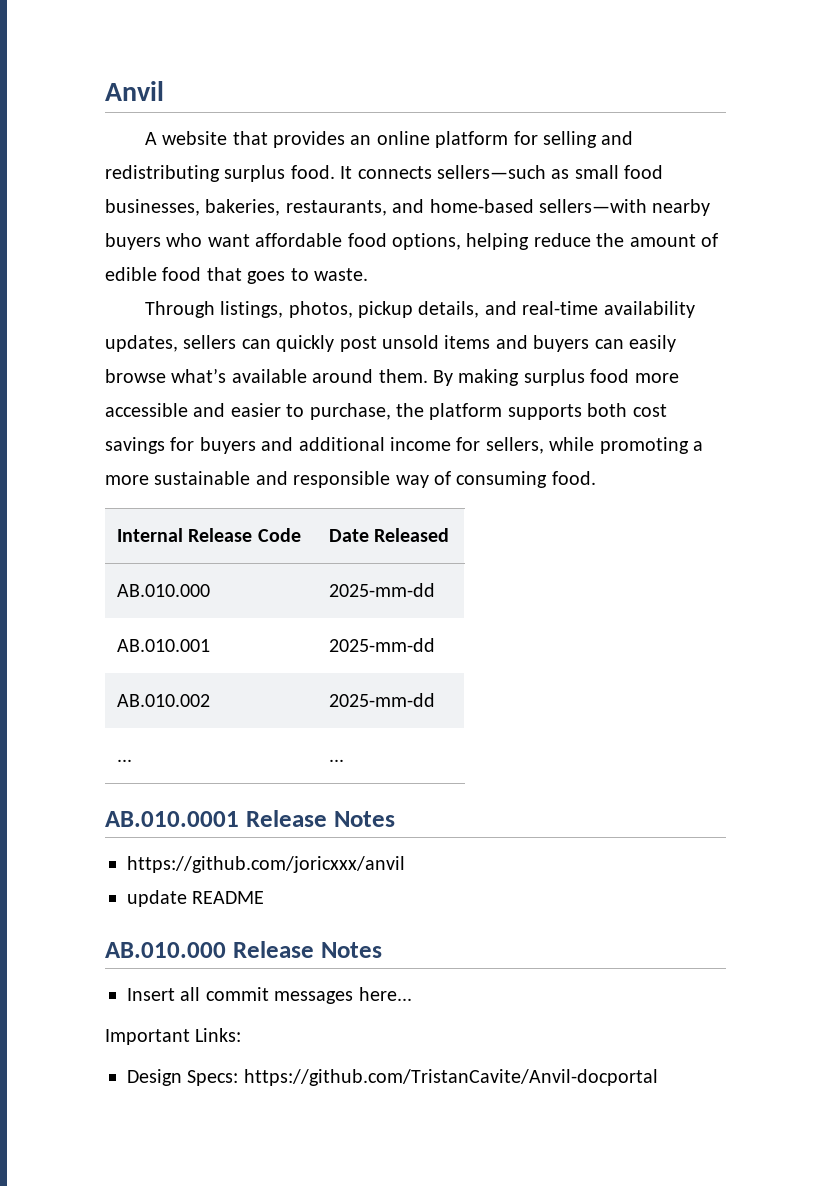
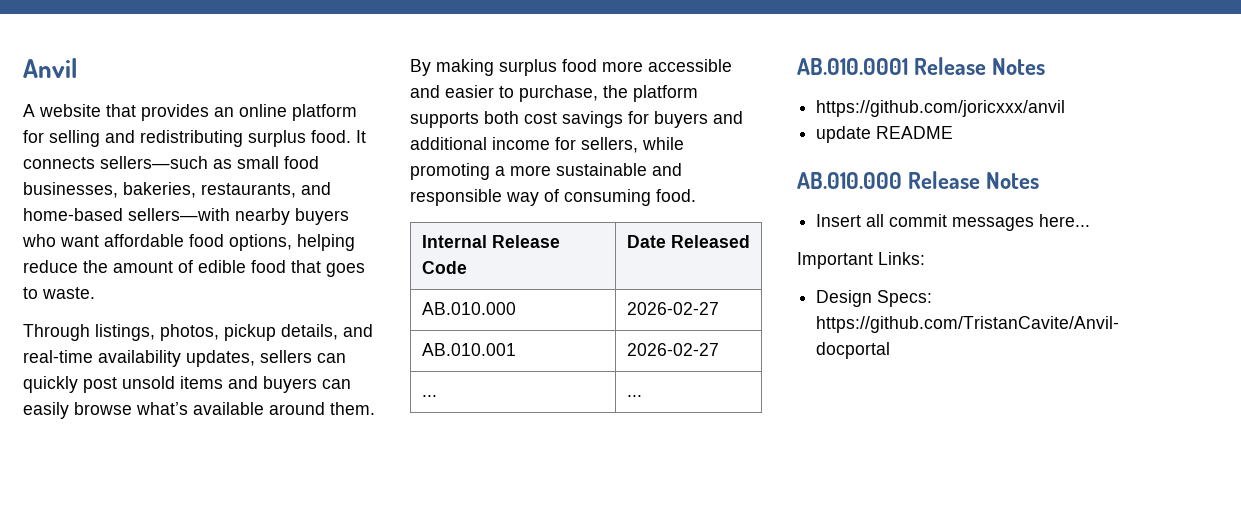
- AB.010.000 | 2025-mm-dd
+ AB.010.000 | 2026-02-27
- AB.010.001 | 2025-mm-dd
- AB.010.002 | 2025-mm-dd
+ AB.010.001 | 2026-02-27

